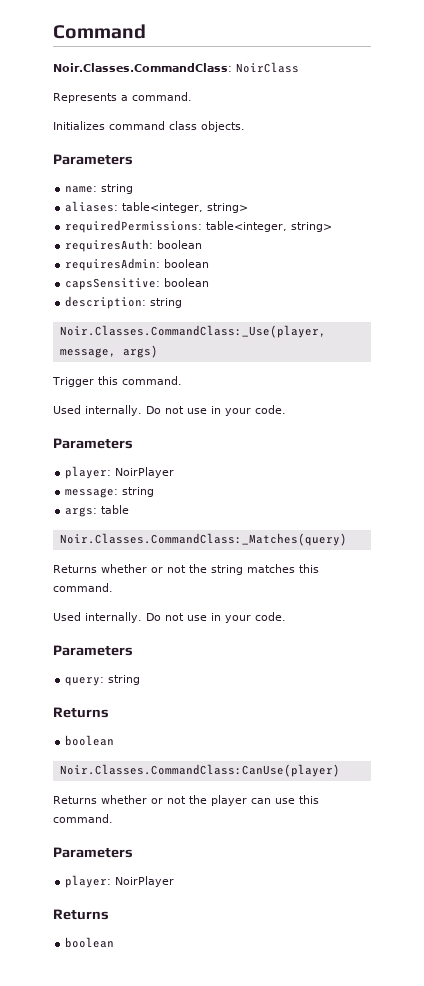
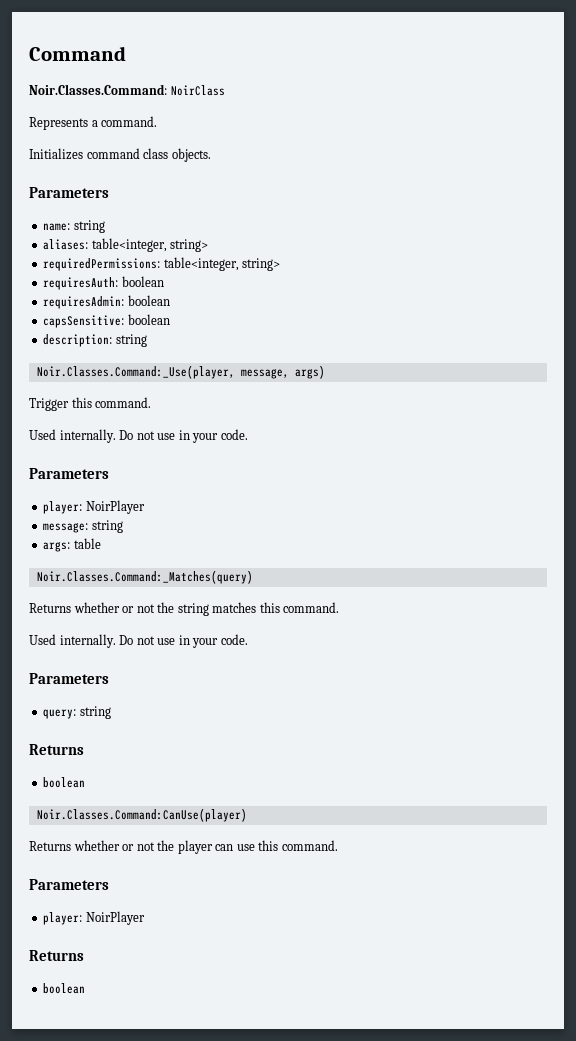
- Noir.Classes.CommandClass: NoirClass
+ Noir.Classes.Command: NoirClass
- Noir.Classes.CommandClass:_Use(player, message, args)
+ Noir.Classes.Command:_Use(player, message, args)
- Noir.Classes.CommandClass:_Matches(query)
+ Noir.Classes.Command:_Matches(query)
- Noir.Classes.CommandClass:CanUse(player)
+ Noir.Classes.Command:CanUse(player)

